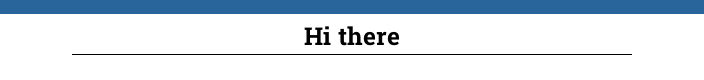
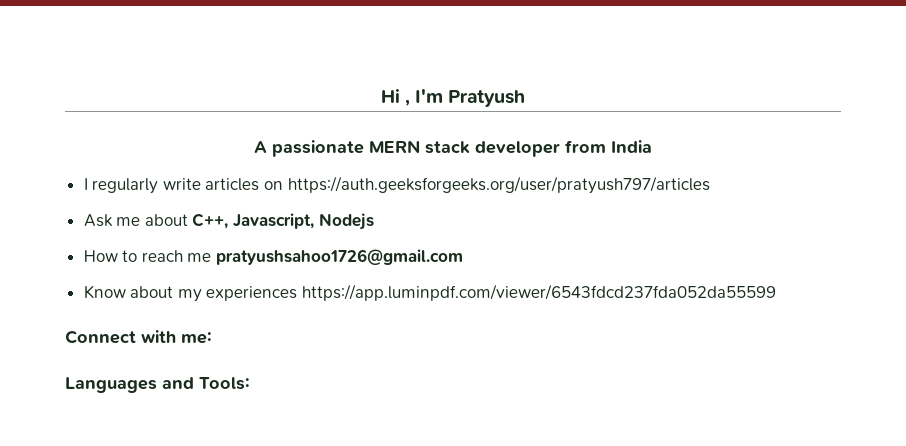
- Hi there
+ Hi , I'm Pratyush
+ A passionate MERN stack developer from India
+ I regularly write articles on https://auth.geeksforgeeks.org/user/pratyush797/articles
+ Ask me about C++, Javascript, Nodejs
+ How to reach me pratyushsahoo1726@gmail.com
+ Know about my experiences https://app.luminpdf.com/viewer/6543fdcd237fda052da55599
+ Connect with me:
+ Languages and Tools:

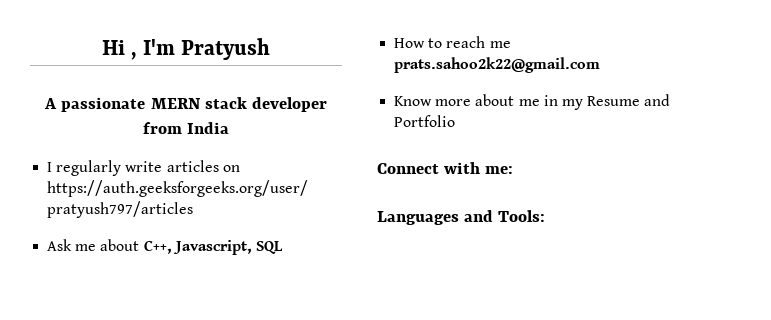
- Ask me about C++, Javascript, Nodejs
+ Ask me about C++, Javascript, SQL
- How to reach me pratyushsahoo1726@gmail.com
+ How to reach me prats.sahoo2k22@gmail.com
- Know about my experiences https://app.luminpdf.com/viewer/6543fdcd237fda052da55599
+ Know more about me in my Resume and Portfolio

